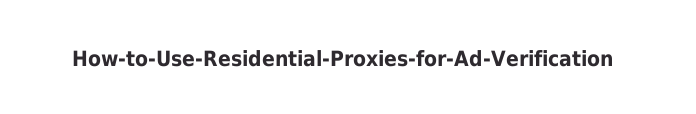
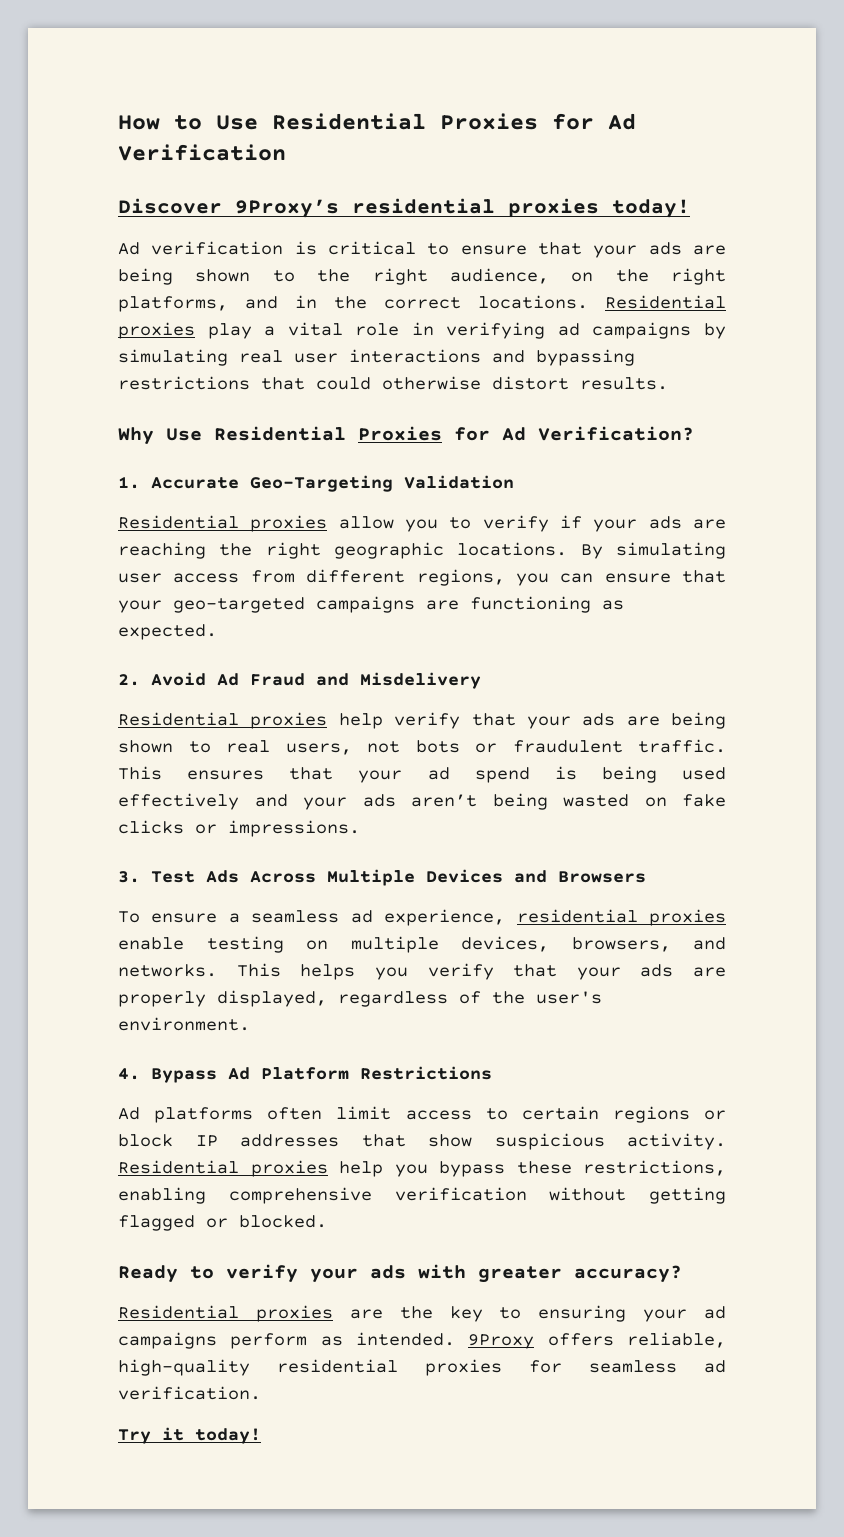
- How-to-Use-Residential-Proxies-for-Ad-Verification
+ How to Use Residential Proxies for Ad Verification
+ Discover 9Proxy’s residential proxies today!
+ Ad verification is critical to ensure that your ads are being shown to the right audience, on the right platforms, and in the correct locations. Residential proxies play a vital role in verifying ad campaigns by simulating real user interactions and bypassing restrictions that could otherwise distort results.
+ Why Use Residential Proxies for Ad Verification?
+ 1. Accurate Geo-Targeting Validation
+ Residential proxies allow you to verify if your ads are reaching the right geographic locations. By simulating user access from different regions, you can ensure that your geo-targeted campaigns are functioning as expected.
+ 2. Avoid Ad Fraud and Misdelivery
+ Residential proxies help verify that your ads are being shown to real users, not bots or fraudulent traffic. This ensures that your ad spend is being used effectively and your ads aren’t being wasted on fake clicks or impressions.
+ 3. Test Ads Across Multiple Devices and Browsers
+ To ensure a seamless ad experience, residential proxies enable testing on multiple devices, browsers, and networks. This helps you verify that your ads are properly displayed, regardless of the user's environment.
+ 4. Bypass Ad Platform Restrictions
+ Ad platforms often limit access to certain regions or block IP addresses that show suspicious activity. Residential proxies help you bypass these restrictions, enabling comprehensive verification without getting flagged or blocked.
+ Ready to verify your ads with greater accuracy?
+ Residential proxies are the key to ensuring your ad campaigns perform as intended. 9Proxy offers reliable, high-quality residential proxies for seamless ad verification.
+ Try it today!

